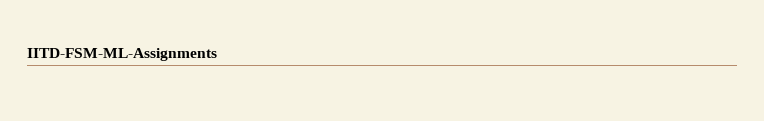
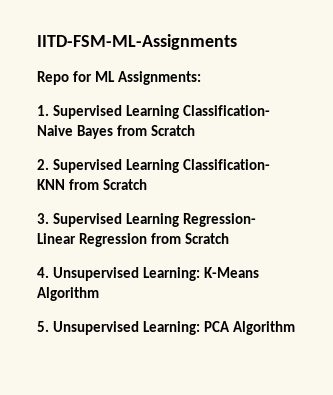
+ Repo for ML Assignments:
+ 1. Supervised Learning Classification- Naive Bayes from Scratch
+ 2. Supervised Learning Classification- KNN from Scratch
+ 3. Supervised Learning Regression- Linear Regression from Scratch
+ 4. Unsupervised Learning: K-Means Algorithm
+ 5. Unsupervised Learning: PCA Algorithm

